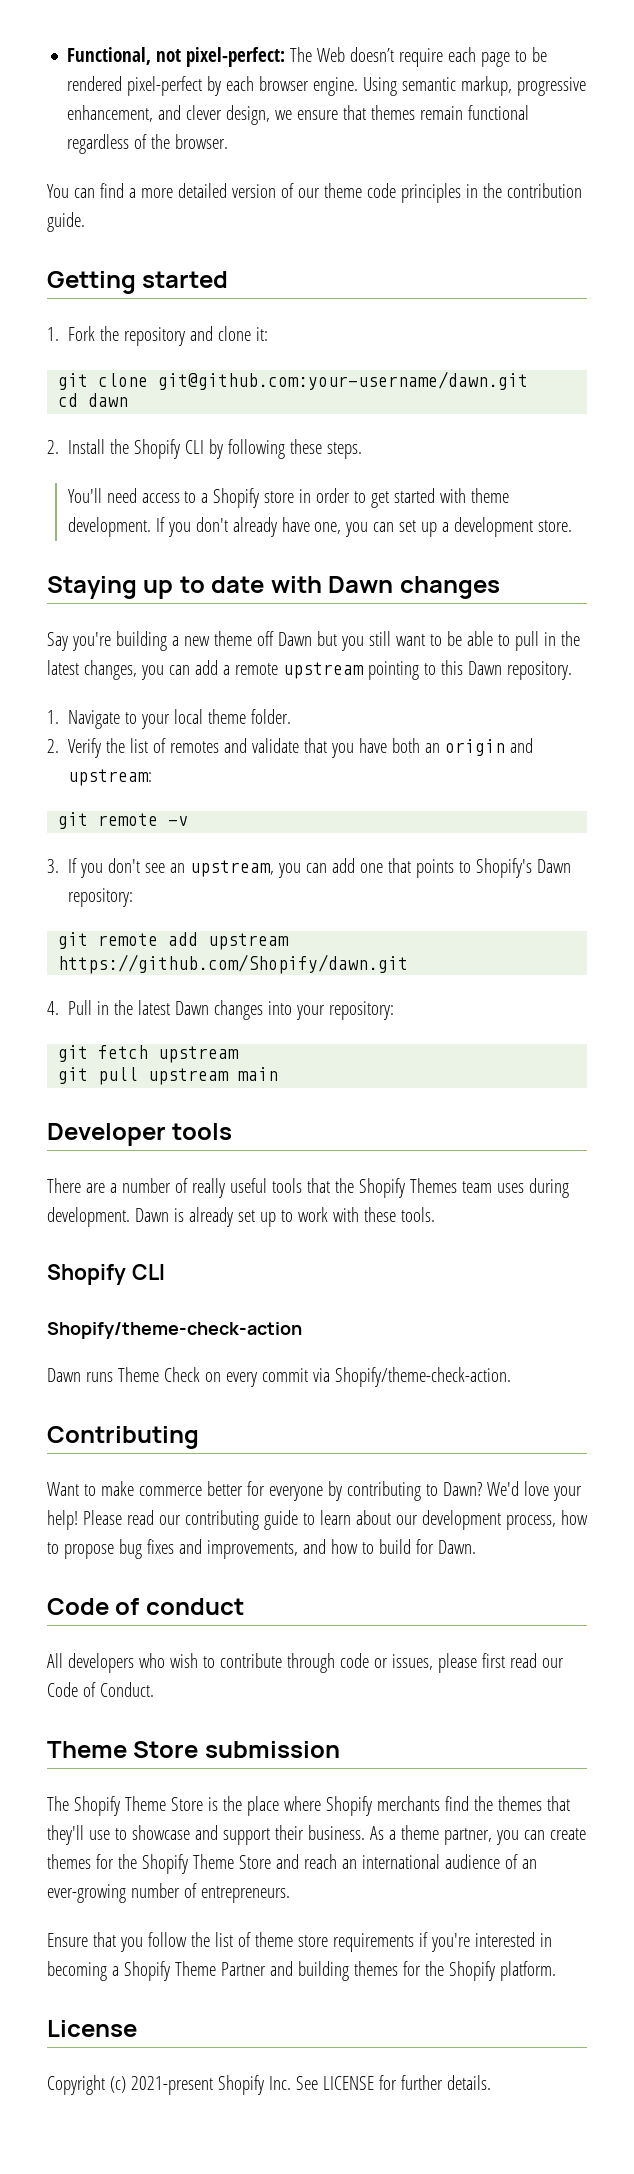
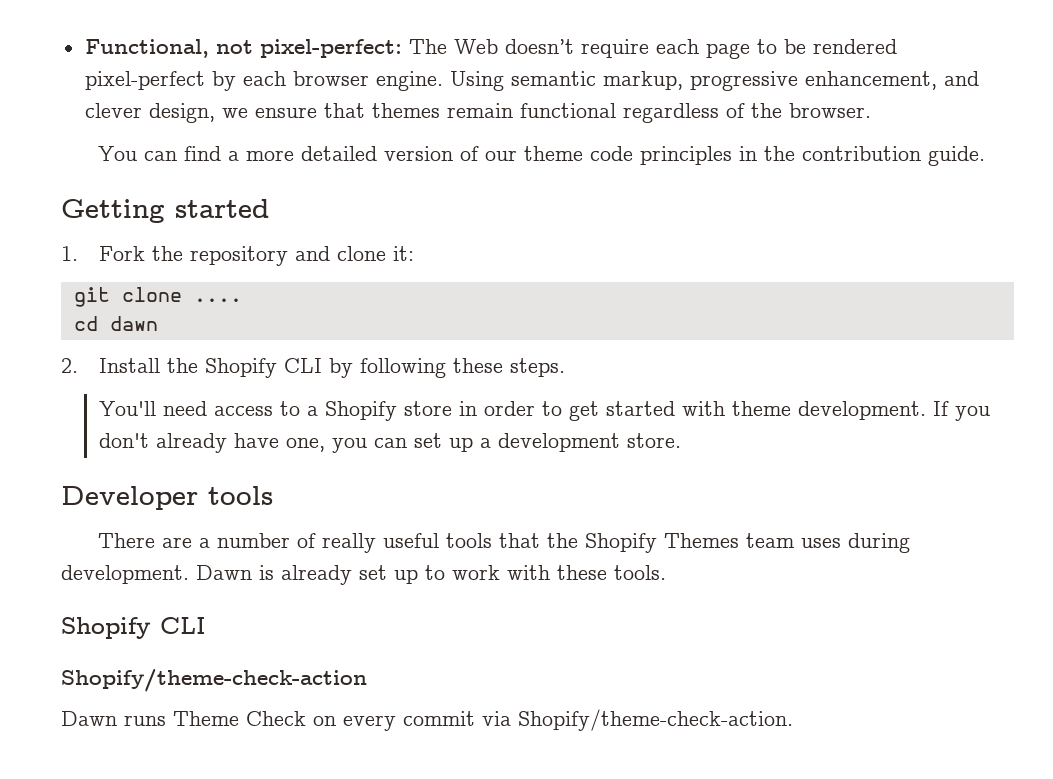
- git clone git@github.com:your-username/dawn.git
+ git clone ....
- Staying up to date with Dawn changes
- Say you're building a new theme off Dawn but you still want to be able to pull in the latest changes, you can add a remote upstream pointing to this Dawn repository.
- 1. Navigate to your local theme folder.
- 2. Verify the list of remotes and validate that you have both an origin and upstream:
- git remote -v
- 3. If you don't see an upstream, you can add one that points to Shopify's Dawn repository:
- git remote add upstream https://github.com/Shopify/dawn.git
- 4. Pull in the latest Dawn changes into your repository:
- git fetch upstream
- git pull upstream main
- Contributing
- Want to make commerce better for everyone by contributing to Dawn? We'd love your help! Please read our contributing guide to learn about our development process, how to propose bug fixes and improvements, and how to build for Dawn.
- Code of conduct
- All developers who wish to contribute through code or issues, please first read our Code of Conduct.
- Theme Store submission
- The Shopify Theme Store is the place where Shopify merchants find the themes that they'll use to showcase and support their business. As a theme partner, you can create themes for the Shopify Theme Store and reach an international audience of an ever-growing number of entrepreneurs.
- Ensure that you follow the list of theme store requirements if you're interested in becoming a Shopify Theme Partner and building themes for the Shopify platform.
- License
- Copyright (c) 2021-present Shopify Inc. See LICENSE for further details.

